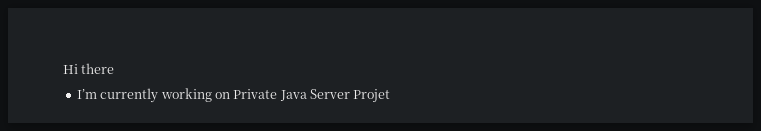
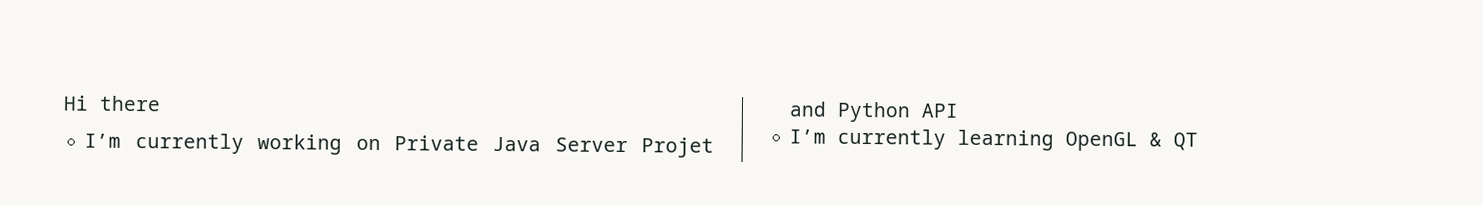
- I’m currently working on Private Java Server Projet
+ I’m currently working on Private Java Server Projet and Python API
+ I’m currently learning OpenGL & QT

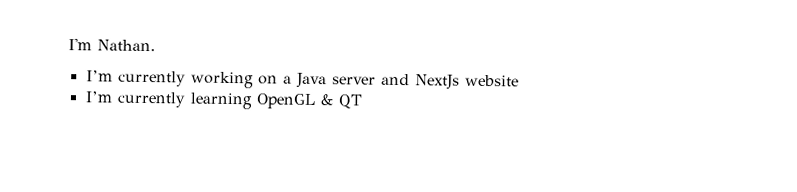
- Hi there
+ I'm Nathan.
- I’m currently working on Private Java Server Projet and Python API
+ I’m currently working on a Java server and NextJs website

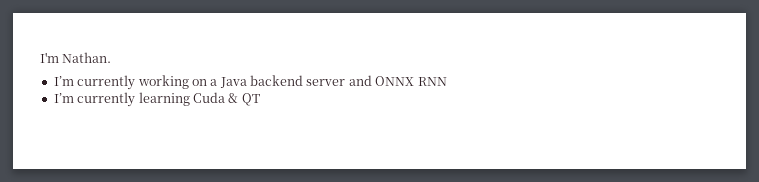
- I’m currently working on a Java server and NextJs website
+ I’m currently working on a Java backend server and ONNX RNN
- I’m currently learning OpenGL & QT
+ I’m currently learning Cuda & QT

